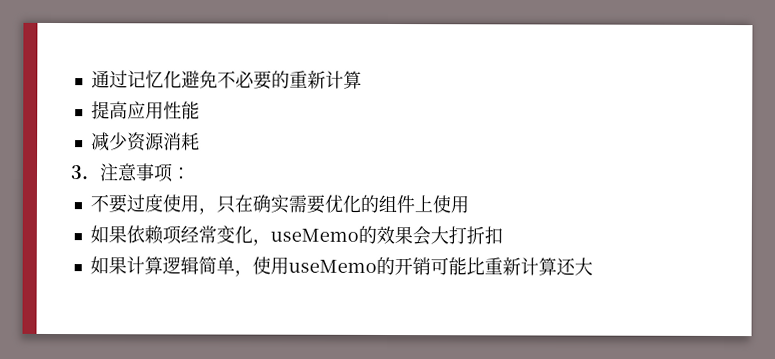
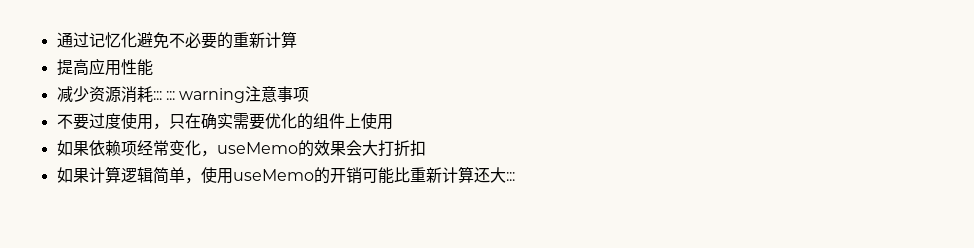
- 减少资源消耗
- 3.注意事项：
+ 减少资源消耗::: ::: warning注意事项
- 如果计算逻辑简单，使用useMemo的开销可能比重新计算还大
+ 如果计算逻辑简单，使用useMemo的开销可能比重新计算还大:::

